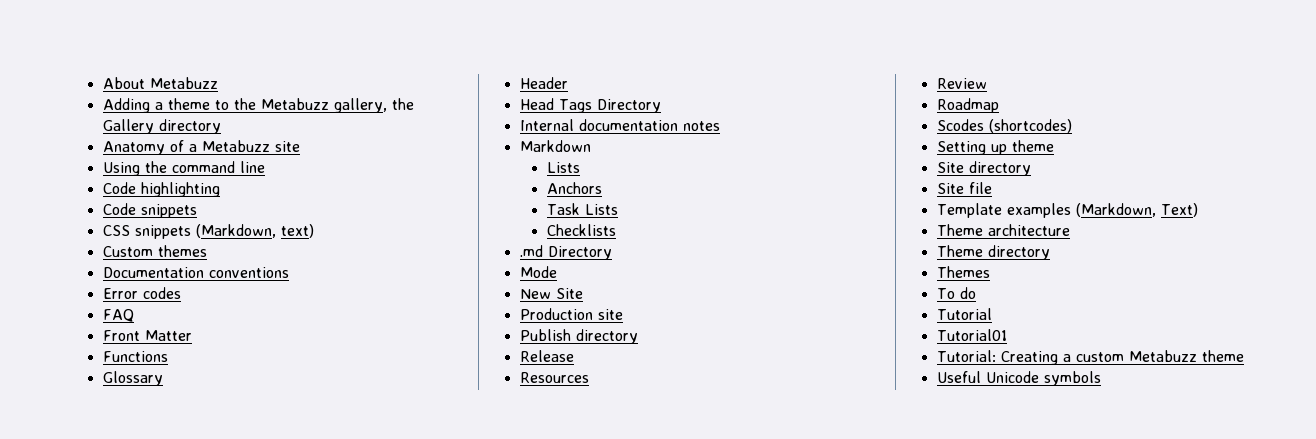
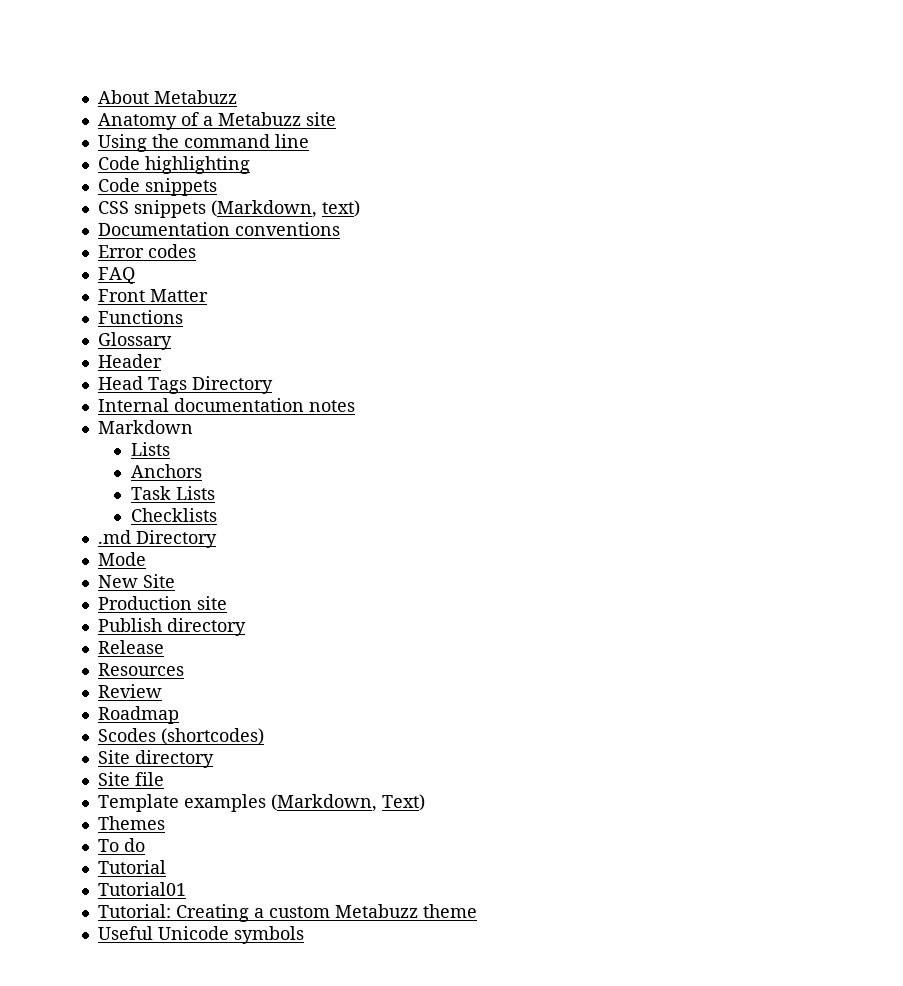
- Adding a theme to the Metabuzz gallery, the Gallery directory
- Custom themes
- Setting up theme
- Theme architecture
- Theme directory

